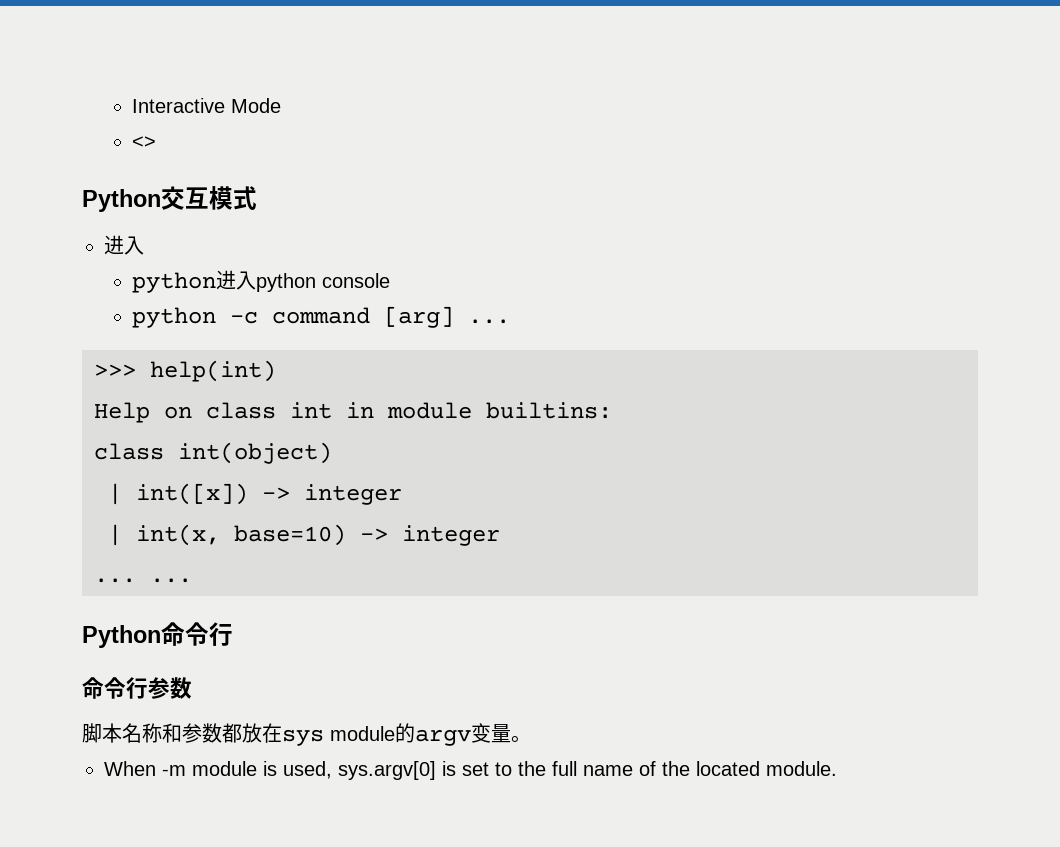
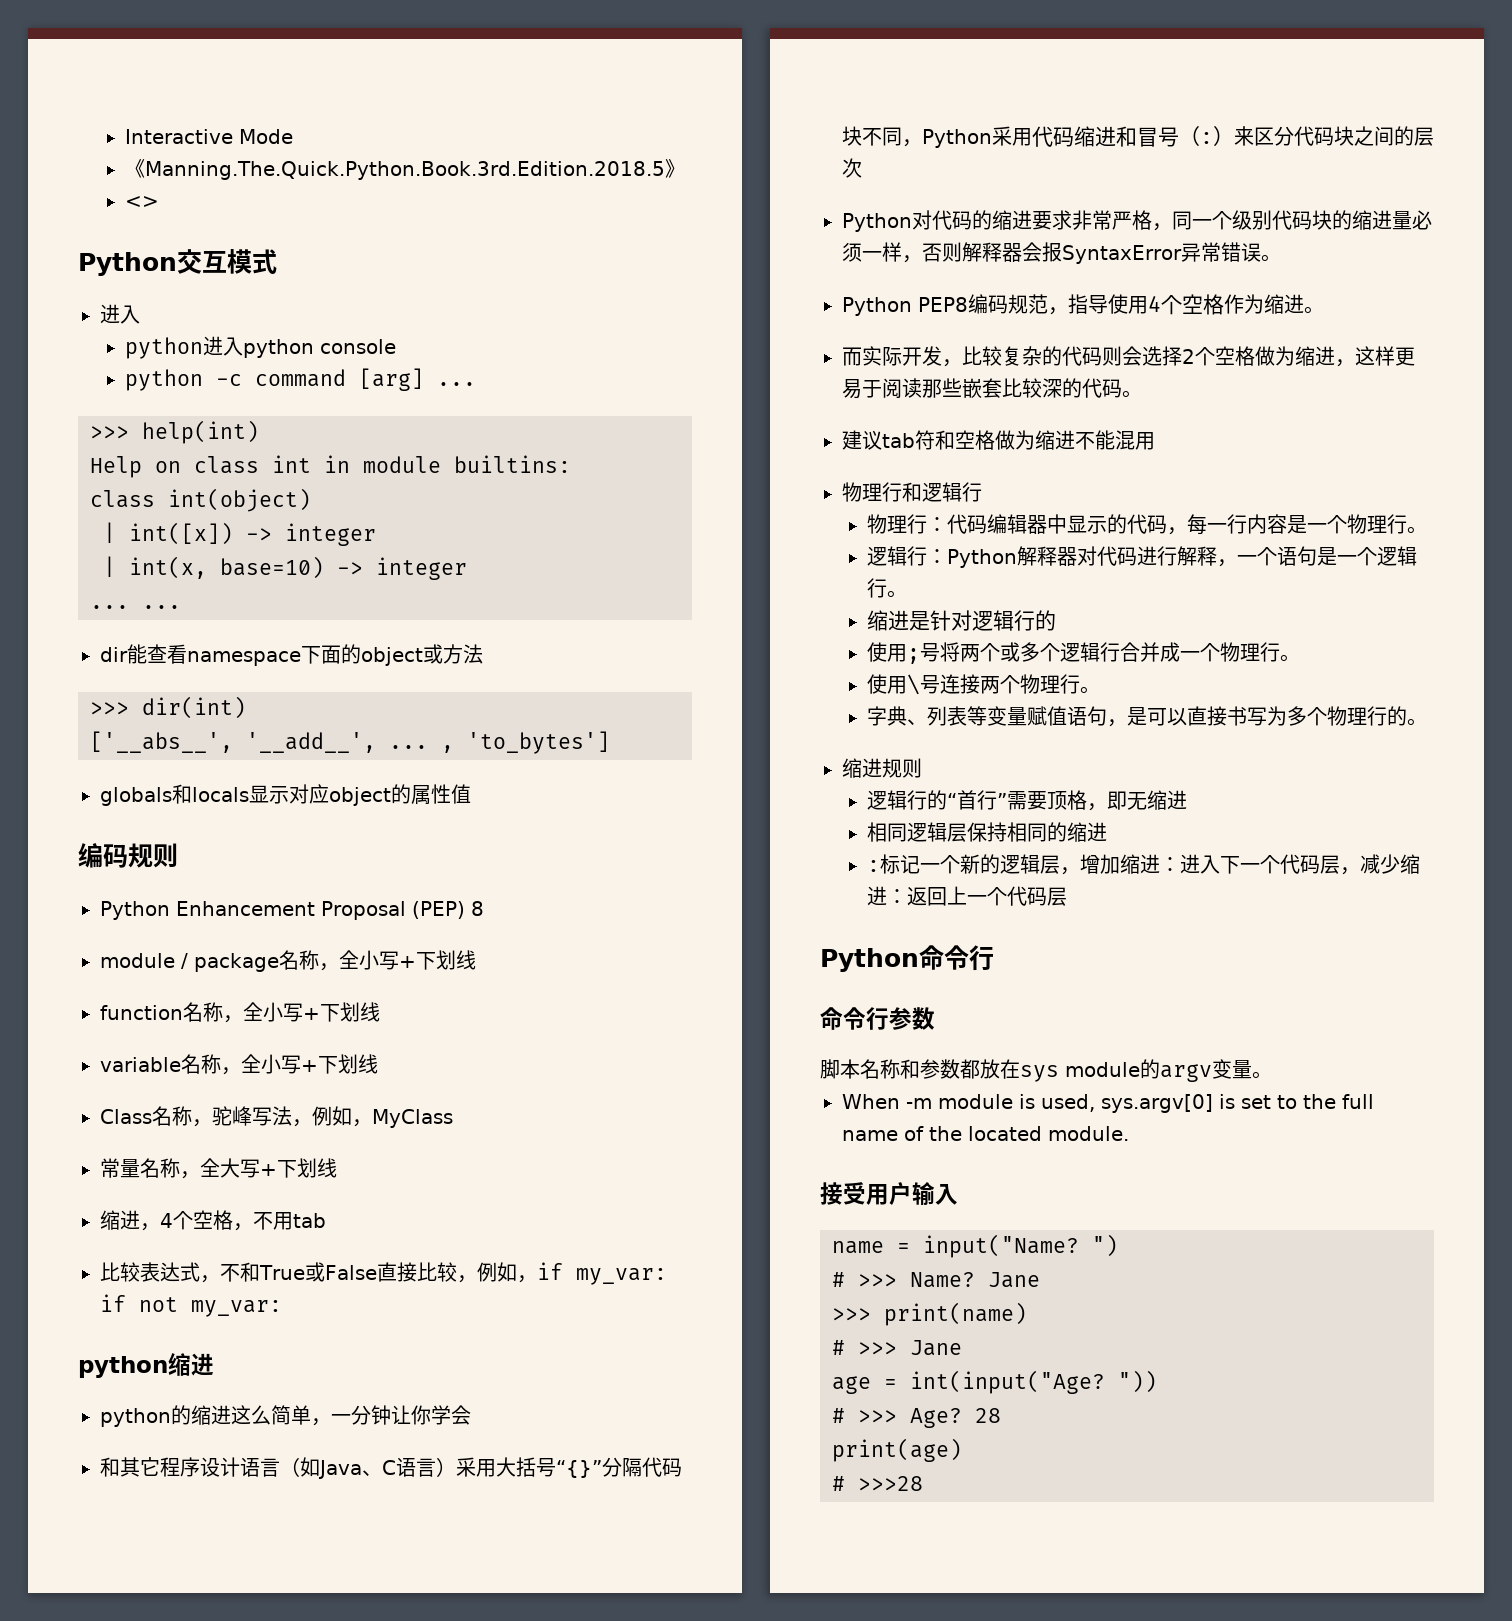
+ 《Manning.The.Quick.Python.Book.3rd.Edition.2018.5》
+ dir能查看namespace下面的object或方法
+ >>> dir(int)
+ ['__abs__', '__add__', ... , 'to_bytes']
+ globals和locals显示对应object的属性值
+ 编码规则
+ Python Enhancement Proposal (PEP) 8
+ module / package名称，全小写+下划线
+ function名称，全小写+下划线
+ variable名称，全小写+下划线
+ Class名称，驼峰写法，例如，MyClass
+ 常量名称，全大写+下划线
+ 缩进，4个空格，不用tab
+ 比较表达式，不和True或False直接比较，例如，if my_var: if not my_var:
+ python缩进
+ python的缩进这么简单，一分钟让你学会
+ 和其它程序设计语言（如Java、C语言）采用大括号“{}”分隔代码块不同，Python采用代码缩进和冒号（:）来区分代码块之间的层次
+ Python对代码的缩进要求非常严格，同一个级别代码块的缩进量必须一样，否则解释器会报SyntaxError异常错误。
+ Python PEP8编码规范，指导使用4个空格作为缩进。
+ 而实际开发，比较复杂的代码则会选择2个空格做为缩进，这样更易于阅读那些嵌套比较深的代码。
+ 建议tab符和空格做为缩进不能混用
+ 物理行和逻辑行
+ 物理行：代码编辑器中显示的代码，每一行内容是一个物理行。
+ 逻辑行：Python解释器对代码进行解释，一个语句是一个逻辑行。
+ 缩进是针对逻辑行的
+ 使用;号将两个或多个逻辑行合并成一个物理行。
+ 使用\号连接两个物理行。
+ 字典、列表等变量赋值语句，是可以直接书写为多个物理行的。
+ 缩进规则
+ 逻辑行的“首行”需要顶格，即无缩进
+ 相同逻辑层保持相同的缩进
+ :标记一个新的逻辑层，增加缩进：进入下一个代码层，减少缩进：返回上一个代码层
+ 接受用户输入
+ name = input("Name? ")
+ # >>> Name? Jane
+ >>> print(name)
+ # >>> Jane
+ age = int(input("Age? "))
+ # >>> Age? 28
+ print(age)
+ # >>>28

